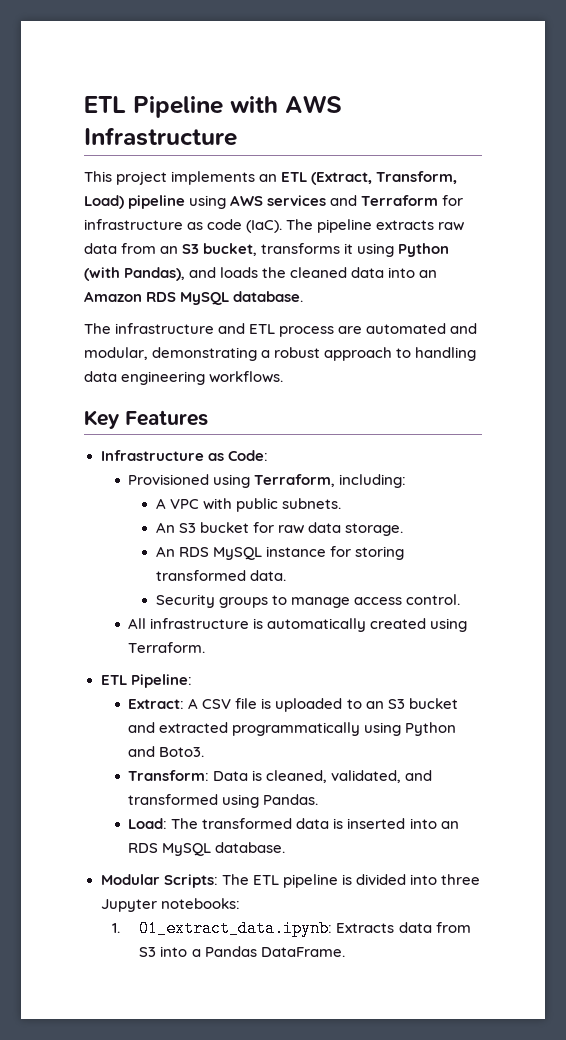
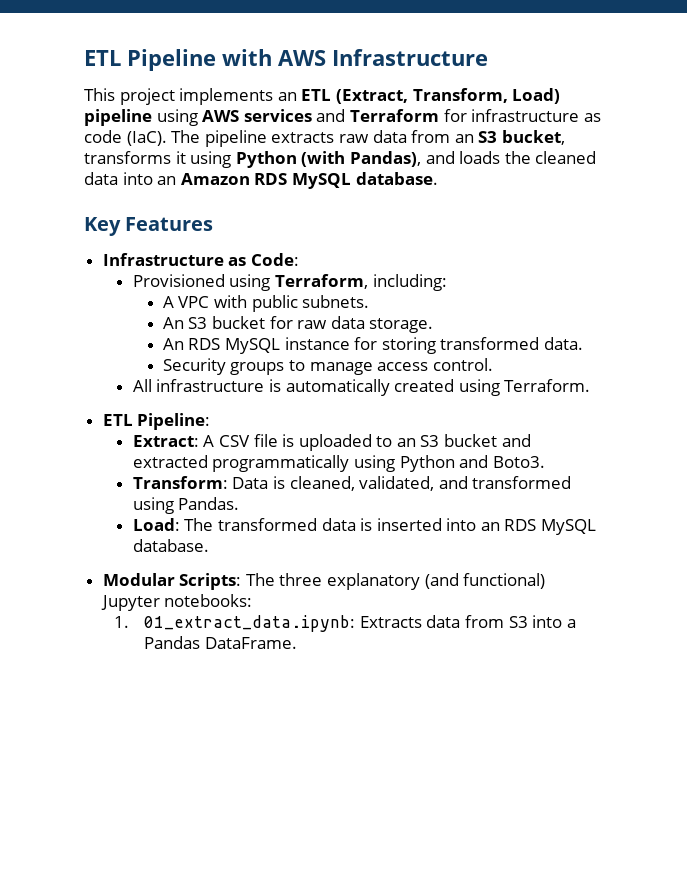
- The infrastructure and ETL process are automated and modular, demonstrating a robust approach to handling data engineering workflows.
- Modular Scripts: The ETL pipeline is divided into three Jupyter notebooks:
+ Modular Scripts: The three explanatory (and functional) Jupyter notebooks:

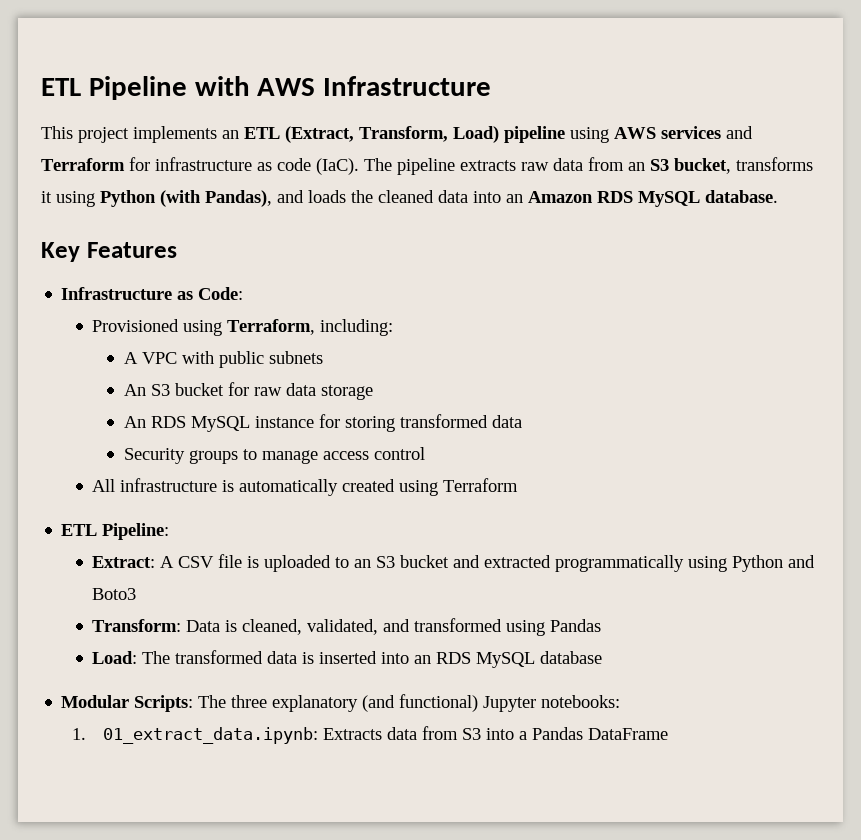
- A VPC with public subnets.
+ A VPC with public subnets
- An S3 bucket for raw data storage.
+ An S3 bucket for raw data storage
- An RDS MySQL instance for storing transformed data.
+ An RDS MySQL instance for storing transformed data
- Security groups to manage access control.
+ Security groups to manage access control
- All infrastructure is automatically created using Terraform.
+ All infrastructure is automatically created using Terraform
- Extract: A CSV file is uploaded to an S3 bucket and extracted programmatically using Python and Boto3.
+ Extract: A CSV file is uploaded to an S3 bucket and extracted programmatically using Python and Boto3
- Transform: Data is cleaned, validated, and transformed using Pandas.
+ Transform: Data is cleaned, validated, and transformed using Pandas
- Load: The transformed data is inserted into an RDS MySQL database.
+ Load: The transformed data is inserted into an RDS MySQL database
- 1. 01_extract_data.ipynb: Extracts data from S3 into a Pandas DataFrame.
+ 1. 01_extract_data.ipynb: Extracts data from S3 into a Pandas DataFrame

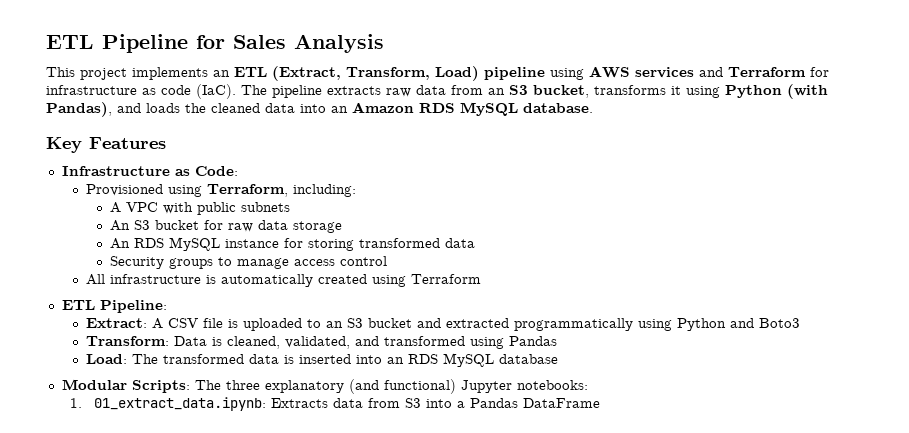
- ETL Pipeline with AWS Infrastructure
+ ETL Pipeline for Sales Analysis

